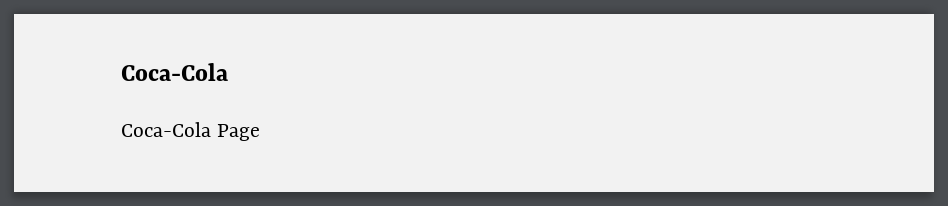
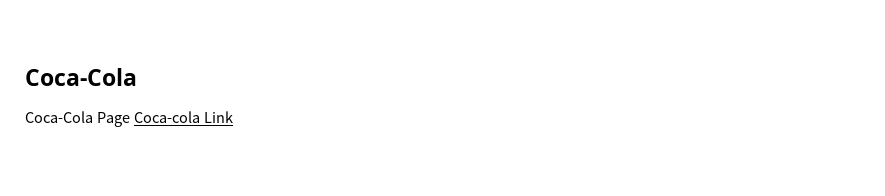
- Coca-Cola Page
+ Coca-Cola Page Coca-cola Link

